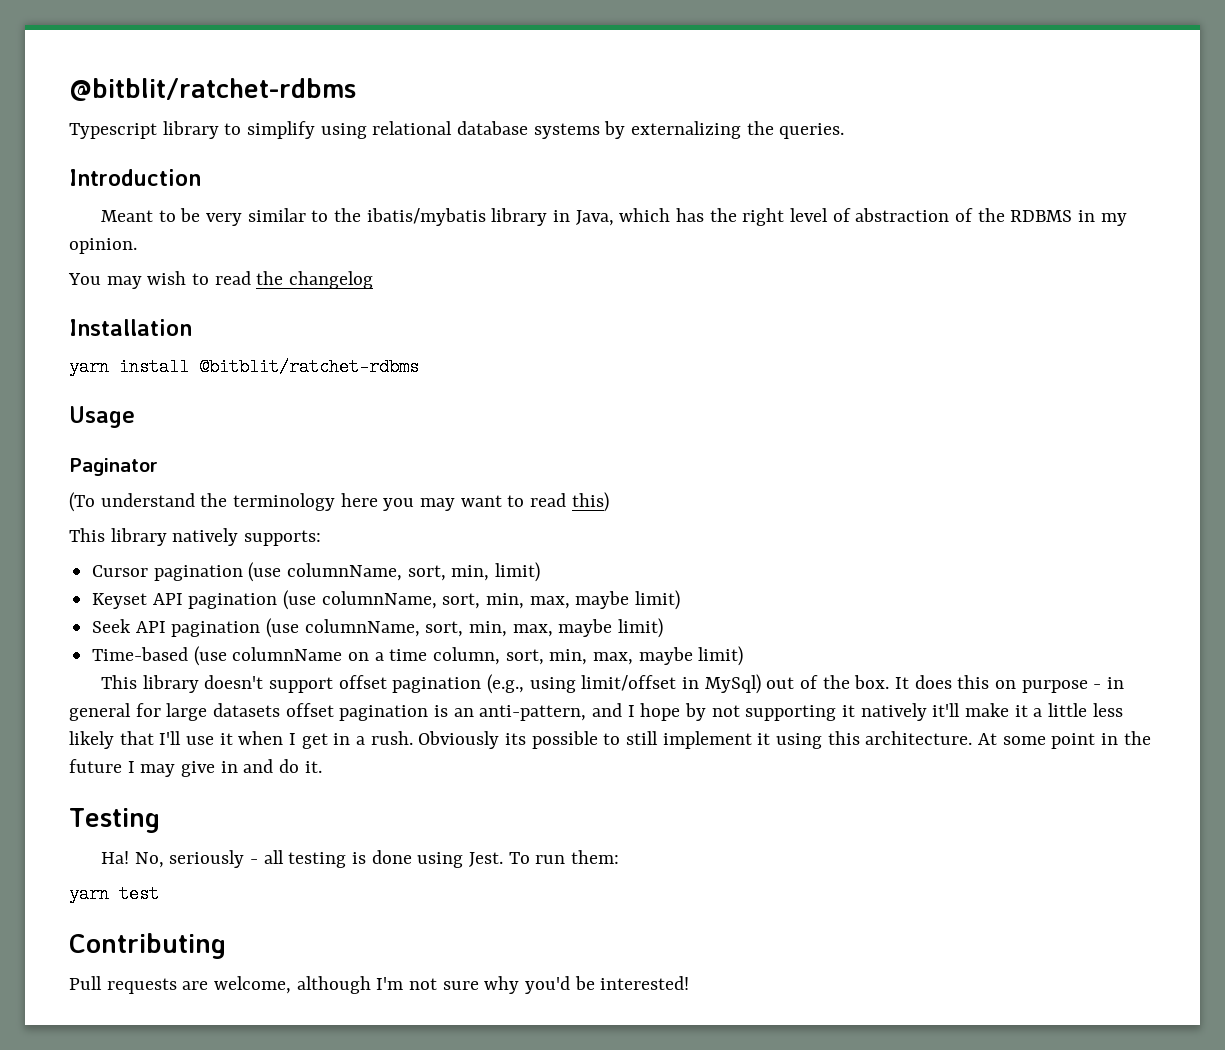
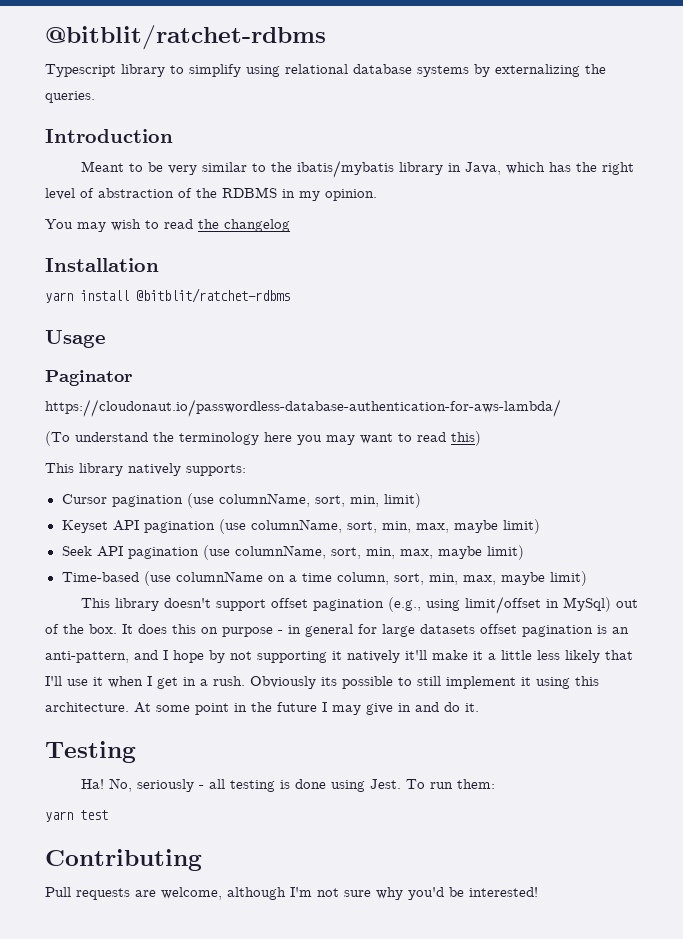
+ https://cloudonaut.io/passwordless-database-authentication-for-aws-lambda/

